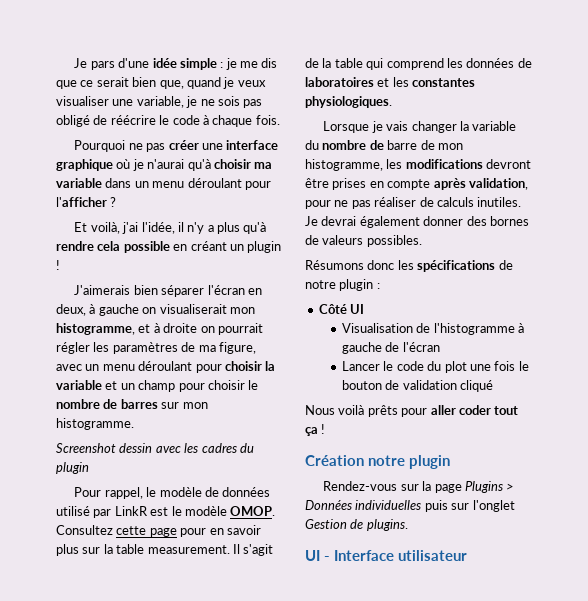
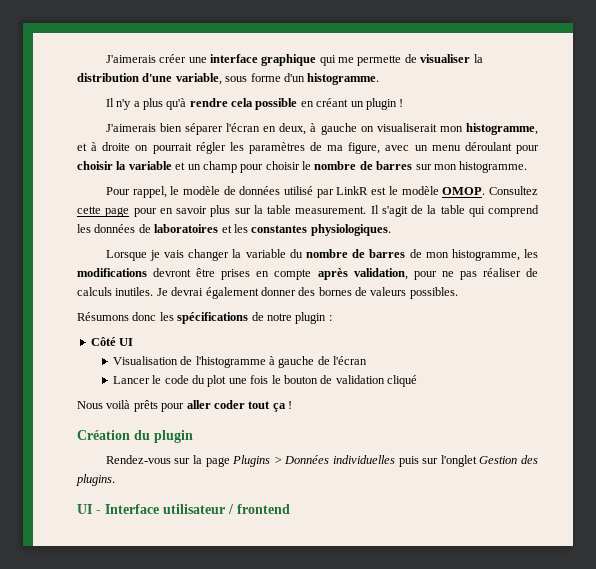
- Je pars d'une idée simple : je me dis que ce serait bien que, quand je veux visualiser une variable, je ne sois pas obligé de réécrire le code à chaque fois.
- Pourquoi ne pas créer une interface graphique où je n'aurai qu'à choisir ma variable dans un menu déroulant pour l'afficher ?
- Et voilà, j'ai l'idée, il n'y a plus qu'à rendre cela possible en créant un plugin !
+ J'aimerais créer une interface graphique qui me permette de visualiser la distribution d'une variable, sous forme d'un histogramme.
+ Il n'y a plus qu'à rendre cela possible en créant un plugin !
- Screenshot dessin avec les cadres du plugin
- Lorsque je vais changer la variable du nombre de barre de mon histogramme, les modifications devront être prises en compte après validation, pour ne pas réaliser de calculs inutiles.
+ Lorsque je vais changer la variable du nombre de barres de mon histogramme, les modifications devront être prises en compte après validation, pour ne pas réaliser de calculs inutiles.
- Création notre plugin
+ Création du plugin
- Rendez-vous sur la page Plugins > Données individuelles puis sur l'onglet Gestion de plugins.
+ Rendez-vous sur la page Plugins > Données individuelles puis sur l'onglet Gestion des plugins.
- UI - Interface utilisateur
+ UI - Interface utilisateur / frontend

